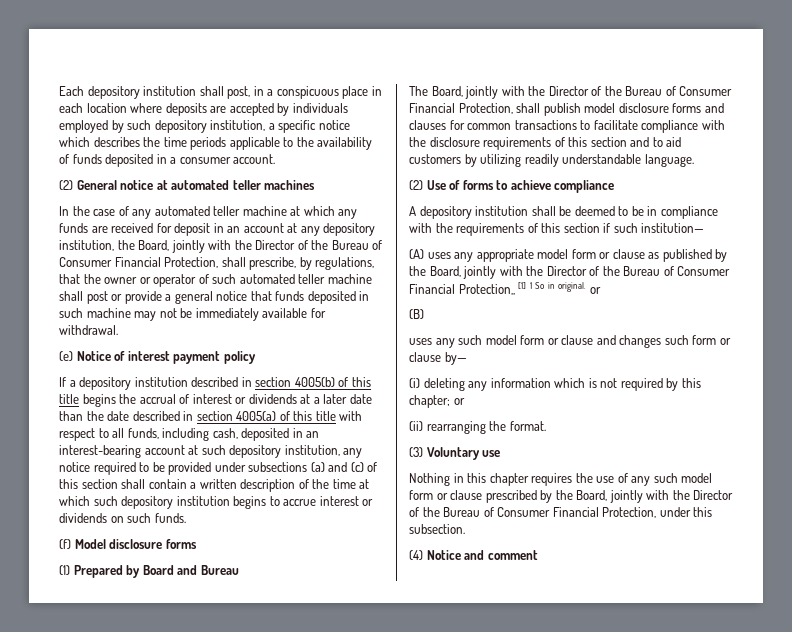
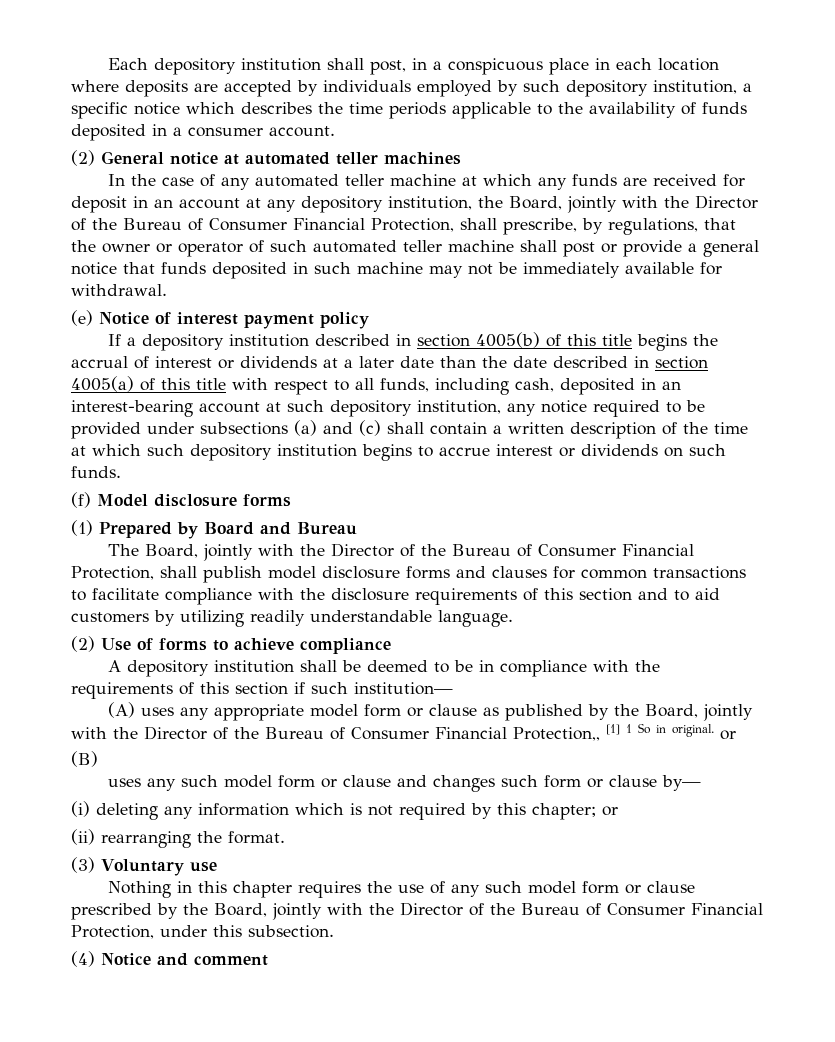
- If a depository institution described in section 4005(b) of this title begins the accrual of interest or dividends at a later date than the date described in section 4005(a) of this title with respect to all funds, including cash, deposited in an interest-bearing account at such depository institution, any notice required to be provided under subsections (a) and (c) of this section shall contain a written description of the time at which such depository institution begins to accrue interest or dividends on such funds.
+ If a depository institution described in section 4005(b) of this title begins the accrual of interest or dividends at a later date than the date described in section 4005(a) of this title with respect to all funds, including cash, deposited in an interest-bearing account at such depository institution, any notice required to be provided under subsections (a) and (c) shall contain a written description of the time at which such depository institution begins to accrue interest or dividends on such funds.

